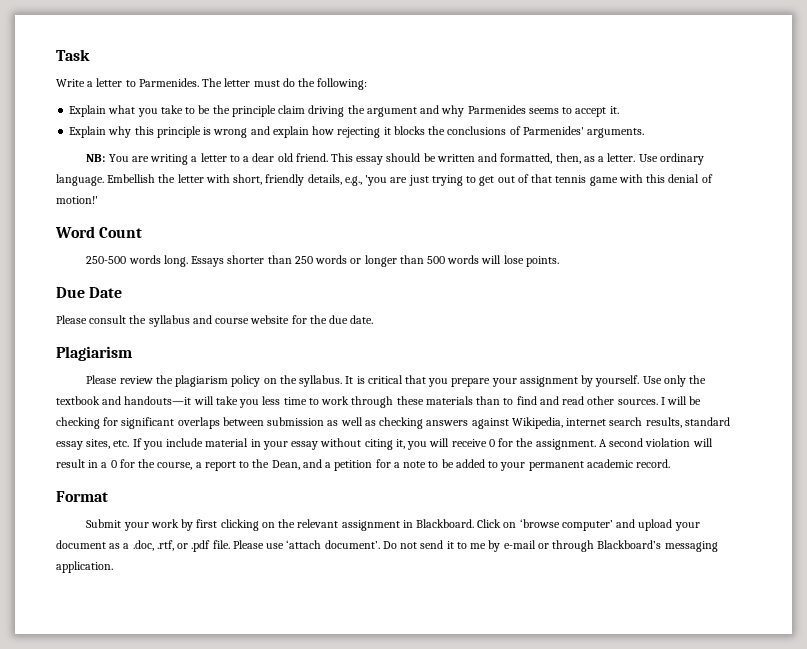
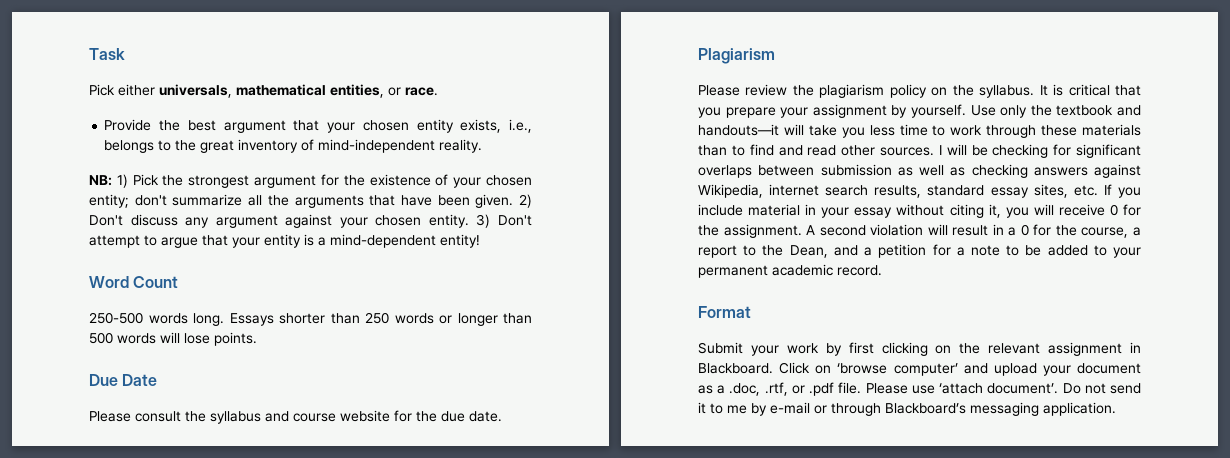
- Write a letter to Parmenides. The letter must do the following:
- Explain what you take to be the principle claim driving the argument and why Parmenides seems to accept it.
- Explain why this principle is wrong and explain how rejecting it blocks the conclusions of Parmenides' arguments.
- NB: You are writing a letter to a dear old friend. This essay should be written and formatted, then, as a letter. Use ordinary language. Embellish the letter with short, friendly details, e.g., 'you are just trying to get out of that tennis game with this denial of motion!'
+ Pick either universals, mathematical entities, or race.
+ Provide the best argument that your chosen entity exists, i.e., belongs to the great inventory of mind-independent reality.
+ NB: 1) Pick the strongest argument for the existence of your chosen entity; don't summarize all the arguments that have been given. 2) Don't discuss any argument against your chosen entity. 3) Don't attempt to argue that your entity is a mind-dependent entity!

